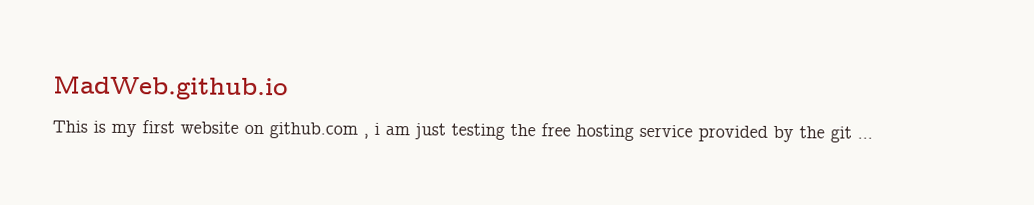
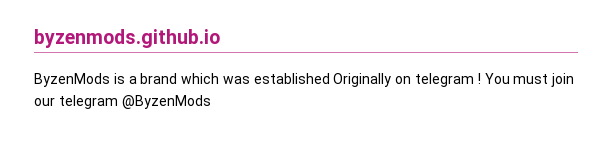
- MadWeb.github.io
- This is my first website on github.com , i am just testing the free hosting service provided by the git ...
+ byzenmods.github.io
+ ByzenMods is a brand which was established Originally on telegram ! You must join our telegram @ByzenMods

